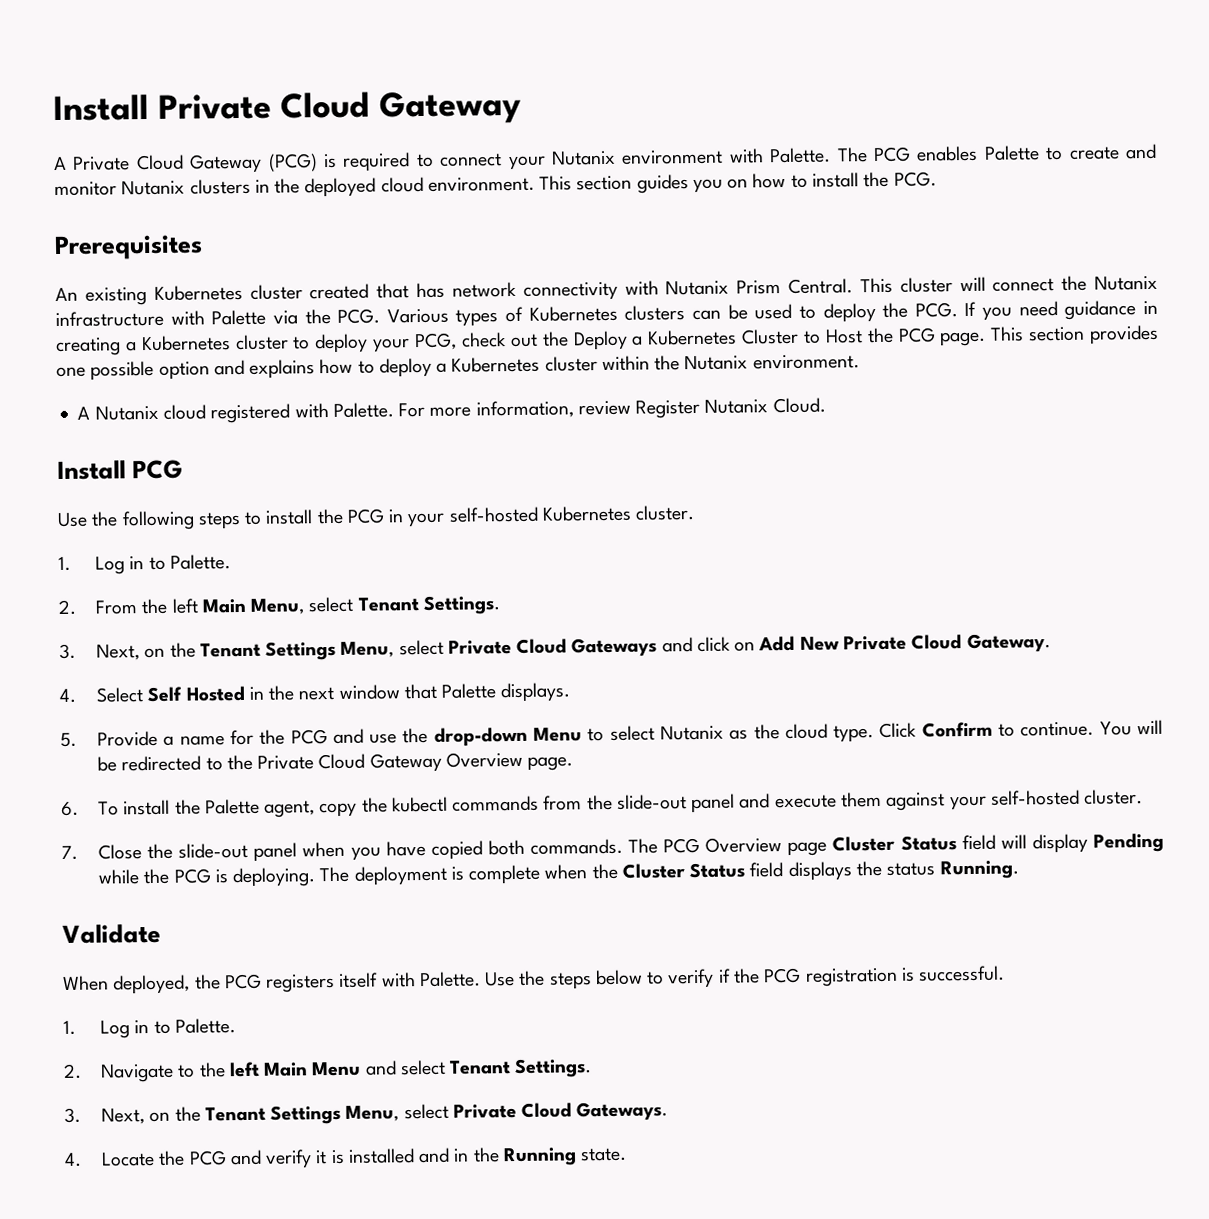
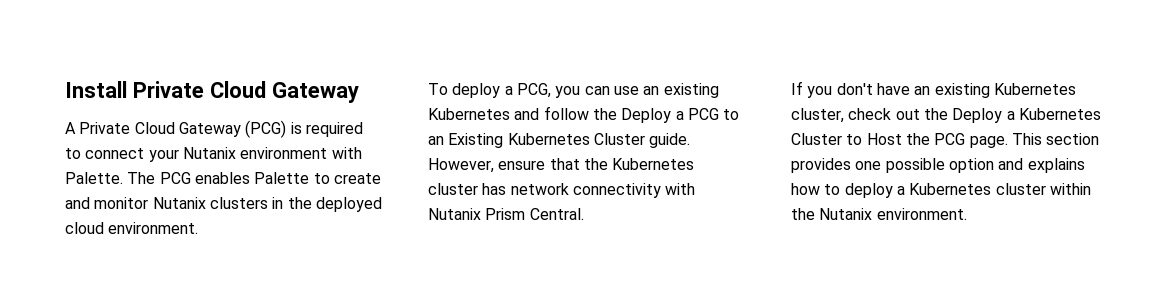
- The PCG enables Palette to create and monitor Nutanix clusters in the deployed cloud environment. This section guides you on how to install the PCG.
- Prerequisites
- An existing Kubernetes cluster created that has network connectivity with Nutanix Prism Central. This cluster will connect the Nutanix infrastructure with Palette via the PCG. Various types of Kubernetes clusters can be used to deploy the PCG. If you need guidance in creating a Kubernetes cluster to deploy your PCG, check out the Deploy a Kubernetes Cluster to Host the PCG page.
+ The PCG enables Palette to create and monitor Nutanix clusters in the deployed cloud environment.
+ To deploy a PCG, you can use an existing Kubernetes and follow the Deploy a PCG to an Existing Kubernetes Cluster guide. However, ensure that the Kubernetes cluster has network connectivity with Nutanix Prism Central.
+ If you don't have an existing Kubernetes cluster, check out the Deploy a Kubernetes Cluster to Host the PCG page.
- A Nutanix cloud registered with Palette. For more information, review Register Nutanix Cloud.
- Install PCG
- Use the following steps to install the PCG in your self-hosted Kubernetes cluster.
- 1. Log in to Palette.
- 2. From the left Main Menu, select Tenant Settings.
- 3. Next, on the Tenant Settings Menu, select Private Cloud Gateways and click on Add New Private Cloud Gateway.
- 4. Select Self Hosted in the next window that Palette displays.
- 5. Provide a name for the PCG and use the drop-down Menu to select Nutanix as the cloud type. Click Confirm to continue. You will be redirected to the Private Cloud Gateway Overview page.
- 6. To install the Palette agent, copy the kubectl commands from the slide-out panel and execute them against your self-hosted cluster.
- 7. Close the slide-out panel when you have copied both commands. The PCG Overview page Cluster Status field will display Pending while the PCG is deploying. The deployment is complete when the Cluster Status field displays the status Running.
- Validate
- When deployed, the PCG registers itself with Palette. Use the steps below to verify if the PCG registration is successful.
- 1. Log in to Palette.
- 2. Navigate to the left Main Menu and select Tenant Settings.
- 3. Next, on the Tenant Settings Menu, select Private Cloud Gateways.
- 4. Locate the PCG and verify it is installed and in the Running state.

